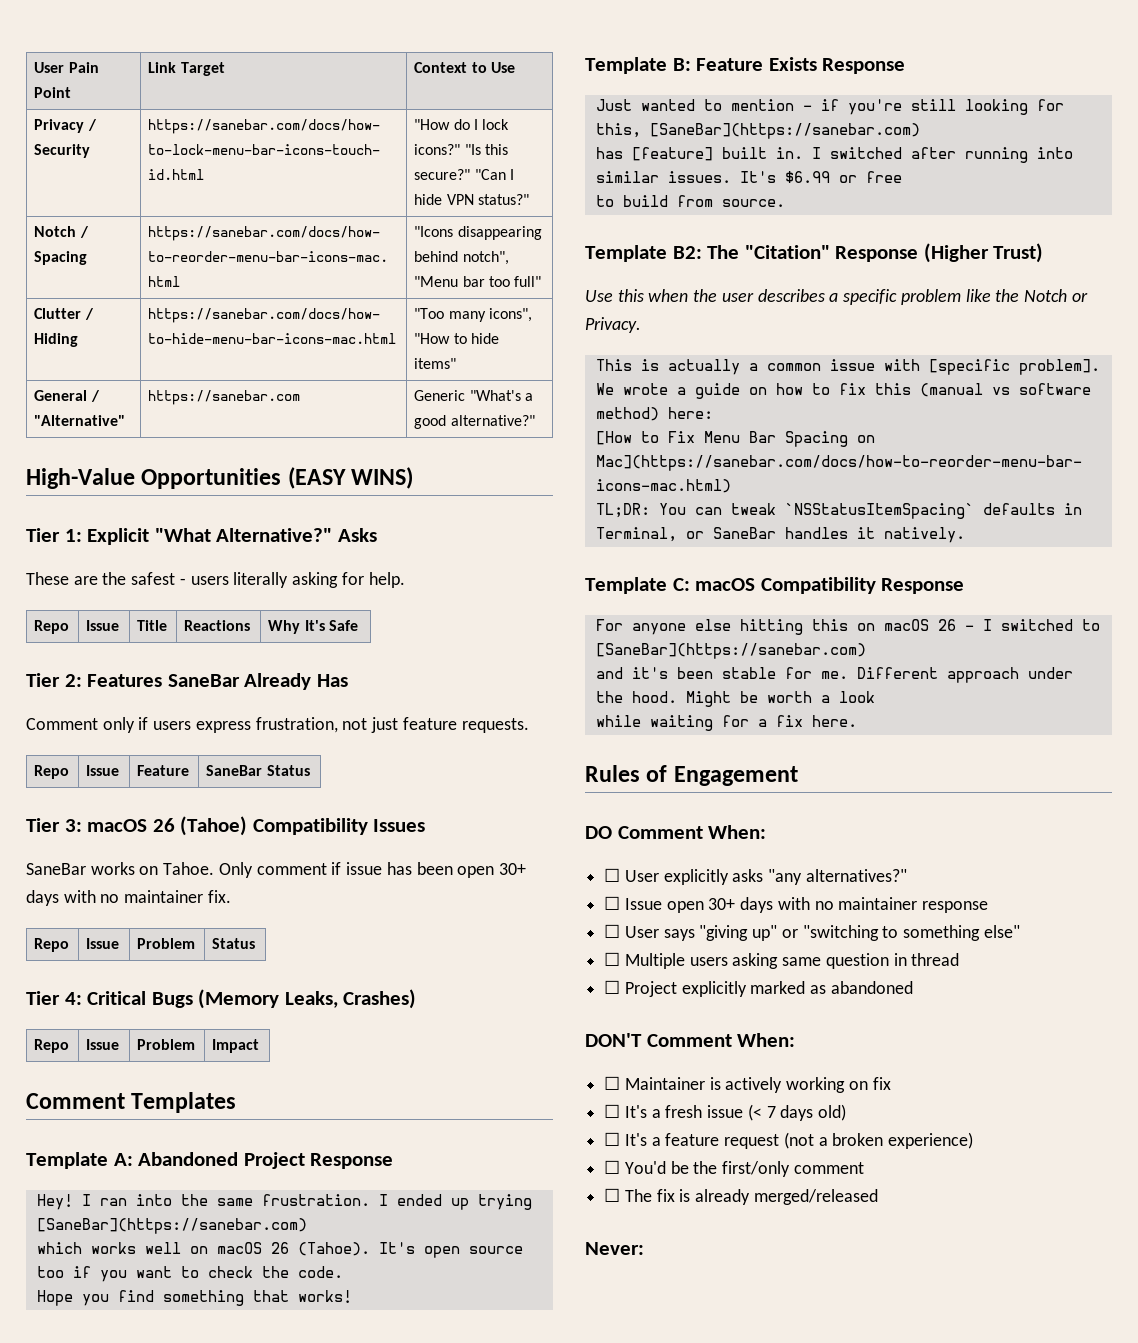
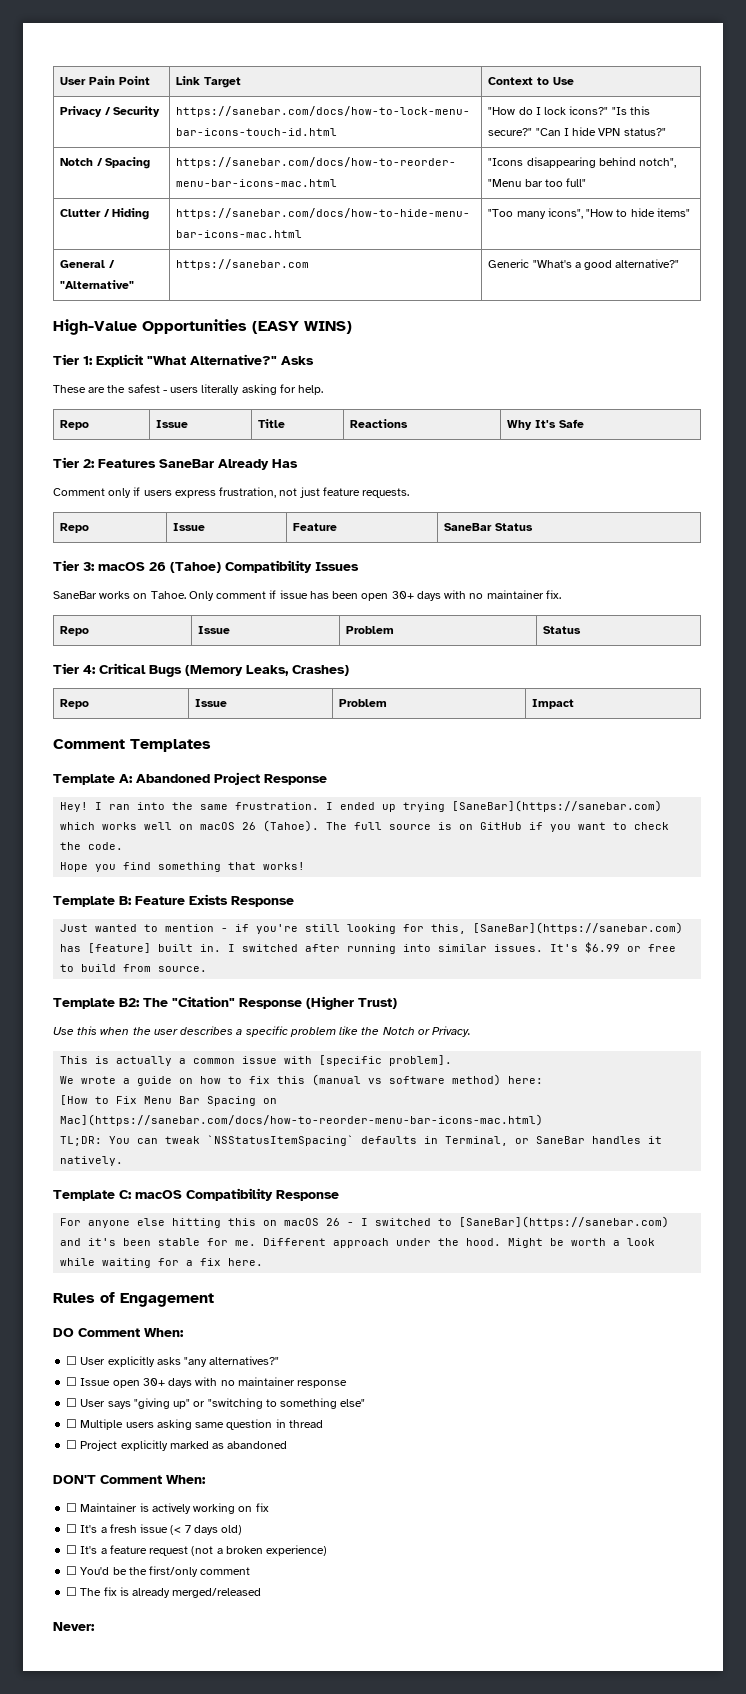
- It's open source too if you want to check the code.
+ The full source is on GitHub if you want to check the code.

